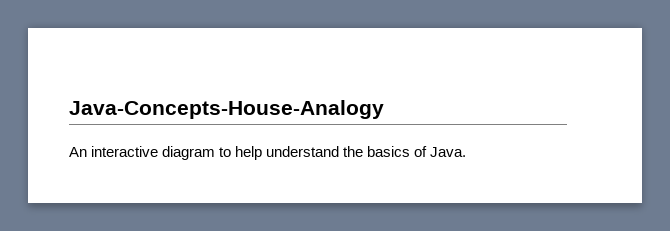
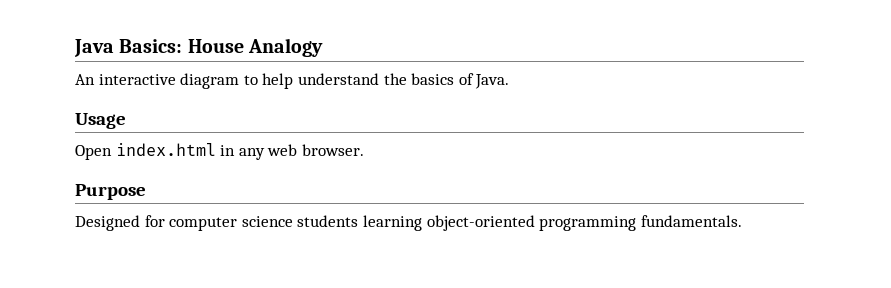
- Java-Concepts-House-Analogy
+ Java Basics: House Analogy
+ Usage
+ Open index.html in any web browser.
+ Purpose
+ Designed for computer science students learning object-oriented programming fundamentals.

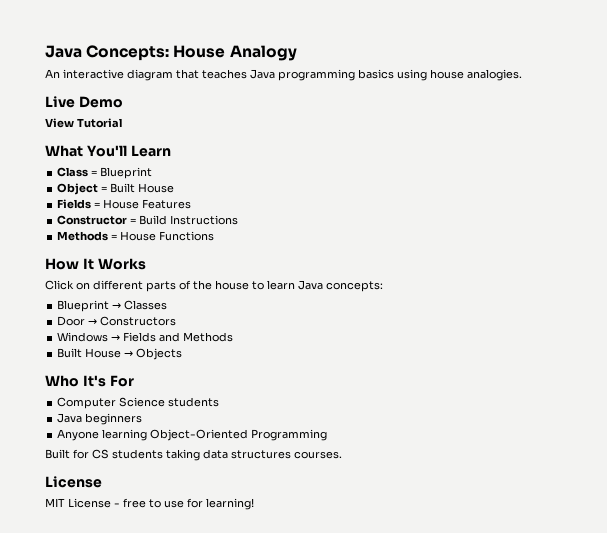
- Java Basics: House Analogy
+ Java Concepts: House Analogy
- An interactive diagram to help understand the basics of Java.
- Usage
- Open index.html in any web browser.
- Purpose
- Designed for computer science students learning object-oriented programming fundamentals.
+ An interactive diagram that teaches Java programming basics using house analogies.
+ Live Demo
+ View Tutorial
+ What You'll Learn
+ Class = Blueprint
+ Object = Built House
+ Fields = House Features
+ Constructor = Build Instructions
+ Methods = House Functions
+ How It Works
+ Click on different parts of the house to learn Java concepts:
+ Blueprint → Classes
+ Door → Constructors
+ Windows → Fields and Methods
+ Built House → Objects
+ Who It's For
+ Computer Science students
+ Java beginners
+ Anyone learning Object-Oriented Programming
+ Built for CS students taking data structures courses.
+ License
+ MIT License - free to use for learning!

